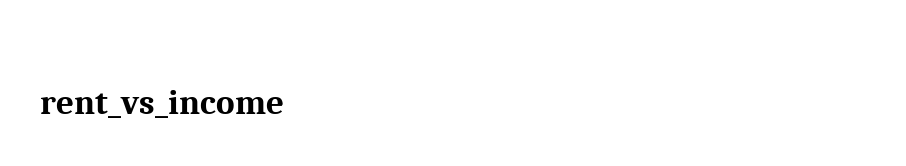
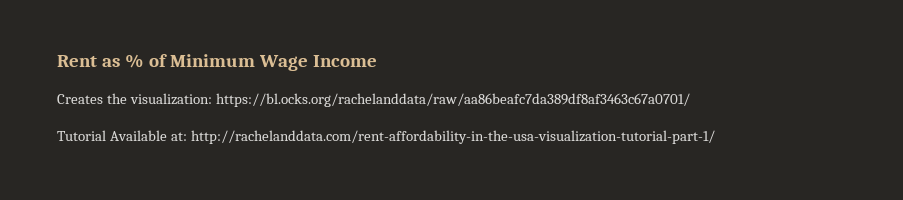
- rent_vs_income
+ Rent as % of Minimum Wage Income
+ Creates the visualization: https://bl.ocks.org/rachelanddata/raw/aa86beafc7da389df8af3463c67a0701/
+ Tutorial Available at: http://rachelanddata.com/rent-affordability-in-the-usa-visualization-tutorial-part-1/

